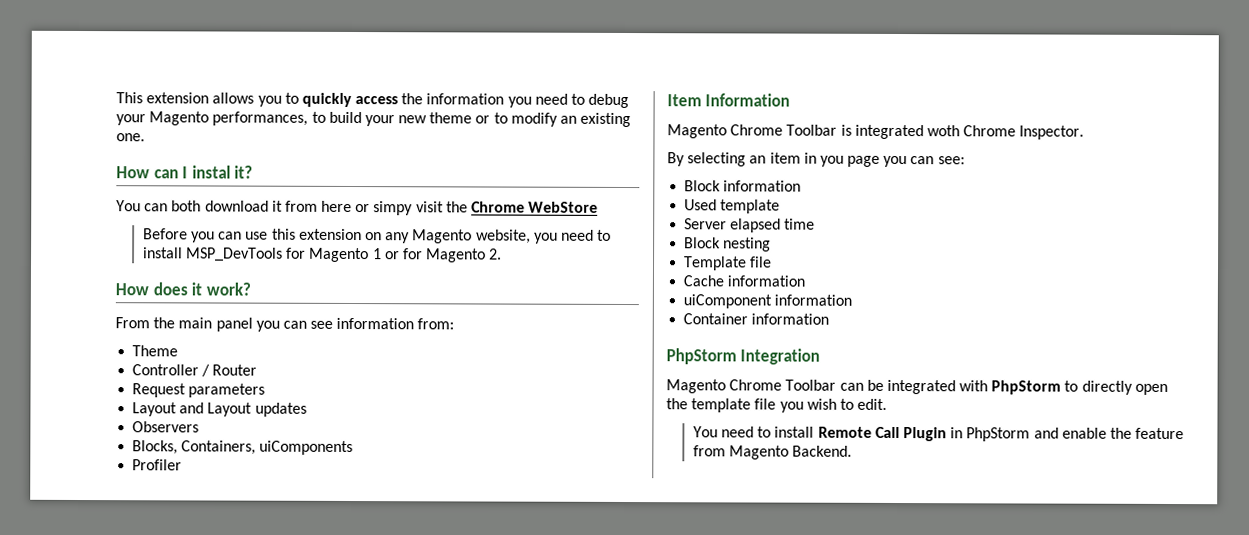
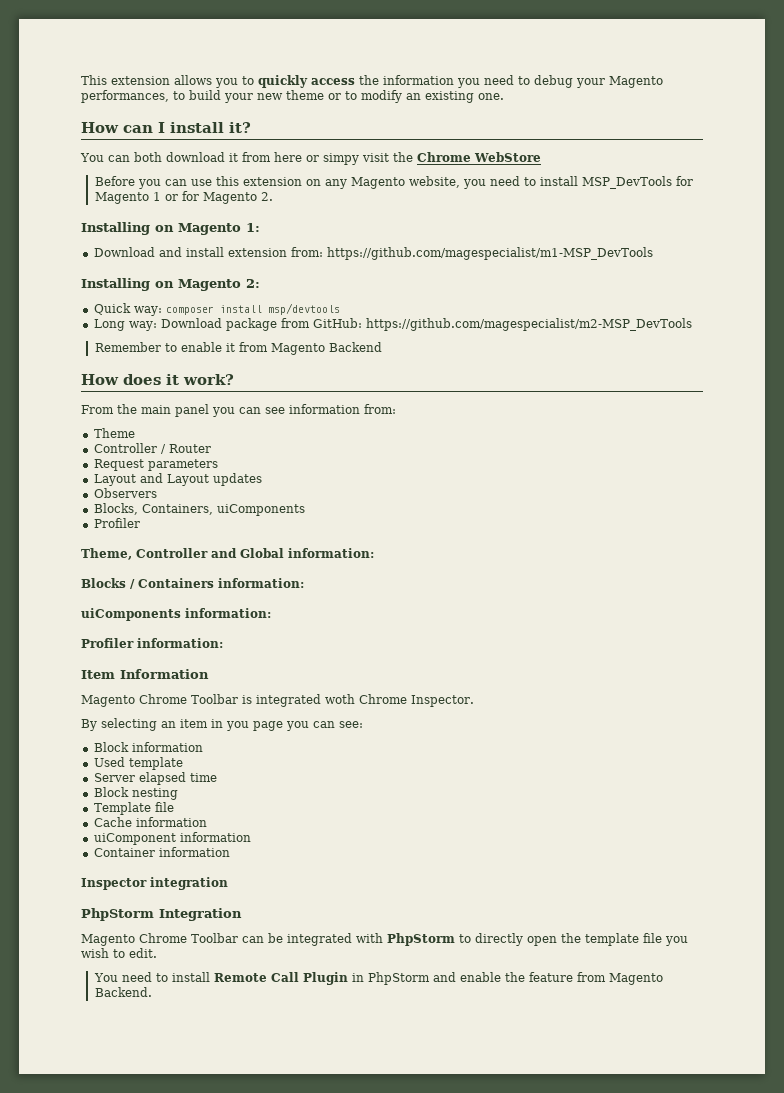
- How can I instal it?
+ How can I install it?
+ Installing on Magento 1:
+ Download and install extension from: https://github.com/magespecialist/m1-MSP_DevTools
+ Installing on Magento 2:
+ Quick way: composer install msp/devtools
+ Long way: Download package from GitHub: https://github.com/magespecialist/m2-MSP_DevTools
+ Remember to enable it from Magento Backend
+ Theme, Controller and Global information:
+ Blocks / Containers information:
+ uiComponents information:
+ Profiler information:
+ Inspector integration

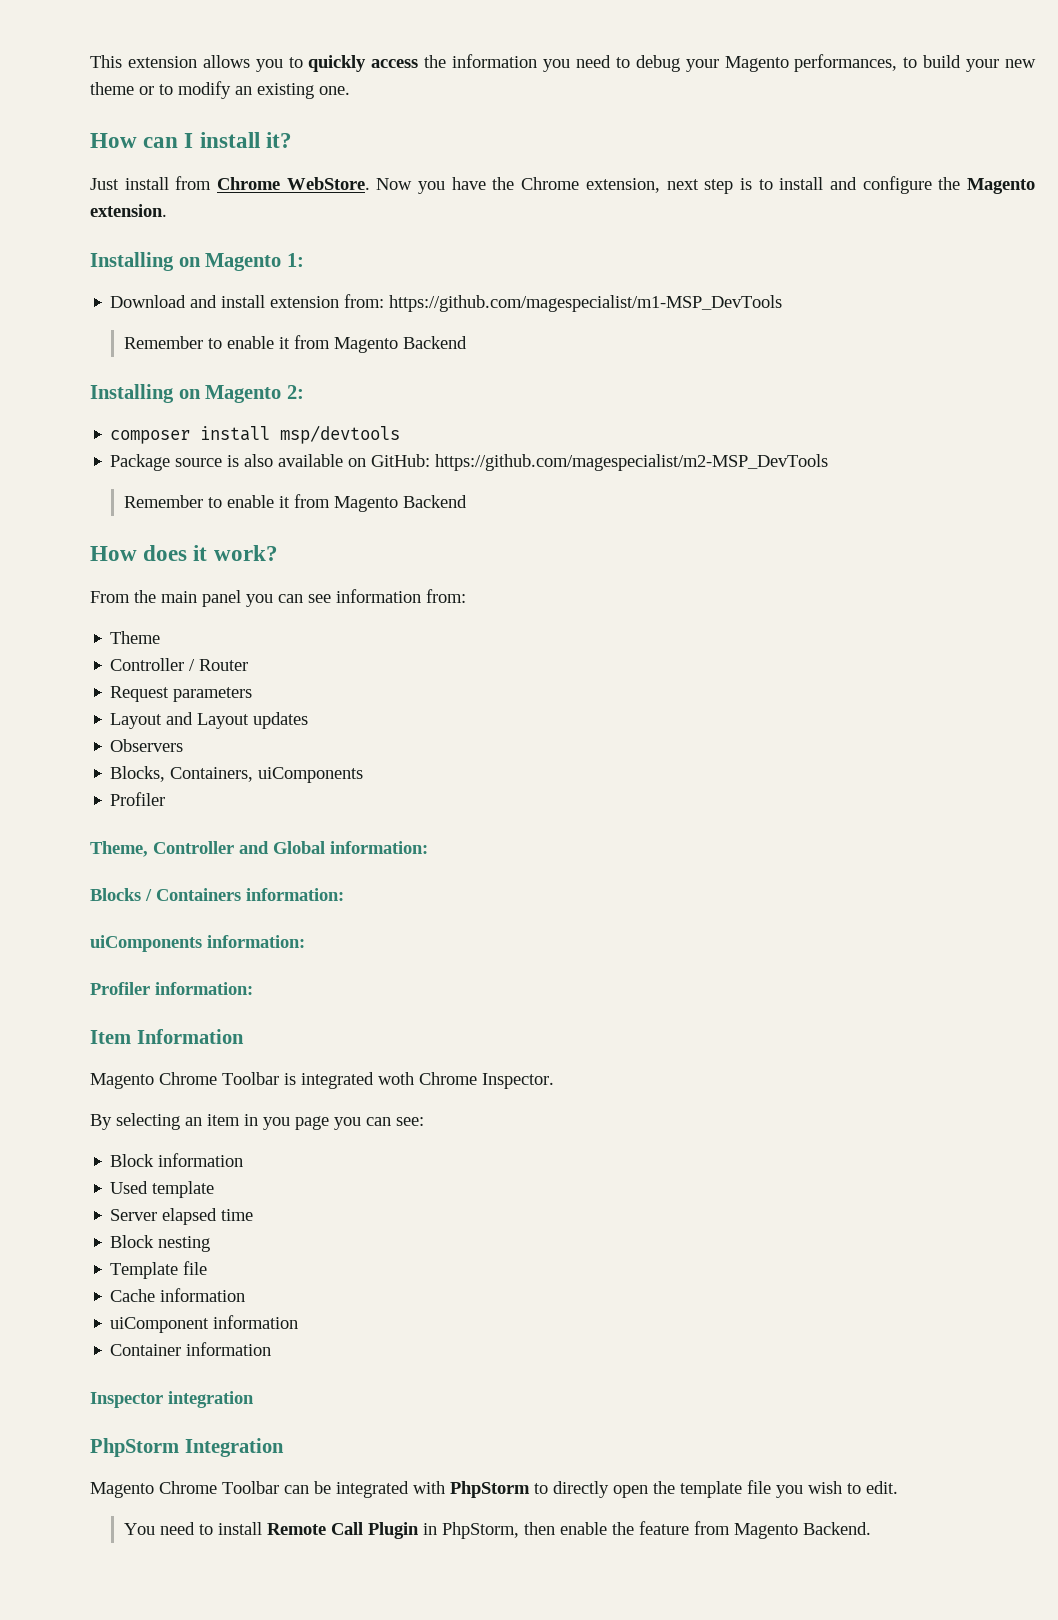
- You can both download it from here or simpy visit the Chrome WebStore
- Before you can use this extension on any Magento website, you need to install MSP_DevTools for Magento 1 or for Magento 2.
+ Just install from Chrome WebStore. Now you have the Chrome extension, next step is to install and configure the Magento extension.
  Download and install extension from: https://github.com/magespecialist/m1-MSP_DevTools
+ Remember to enable it from Magento Backend
- Quick way: composer install msp/devtools
+ composer install msp/devtools
- Long way: Download package from GitHub: https://github.com/magespecialist/m2-MSP_DevTools
+ Package source is also available on GitHub: https://github.com/magespecialist/m2-MSP_DevTools
- You need to install Remote Call Plugin in PhpStorm and enable the feature from Magento Backend.
+ You need to install Remote Call Plugin in PhpStorm, then enable the feature from Magento Backend.

